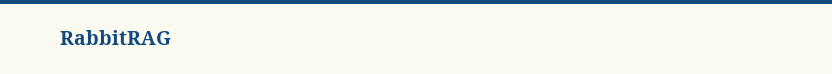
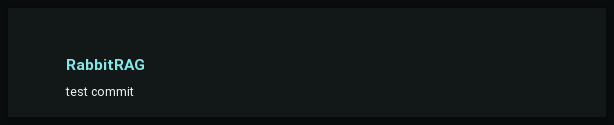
+ test commit

